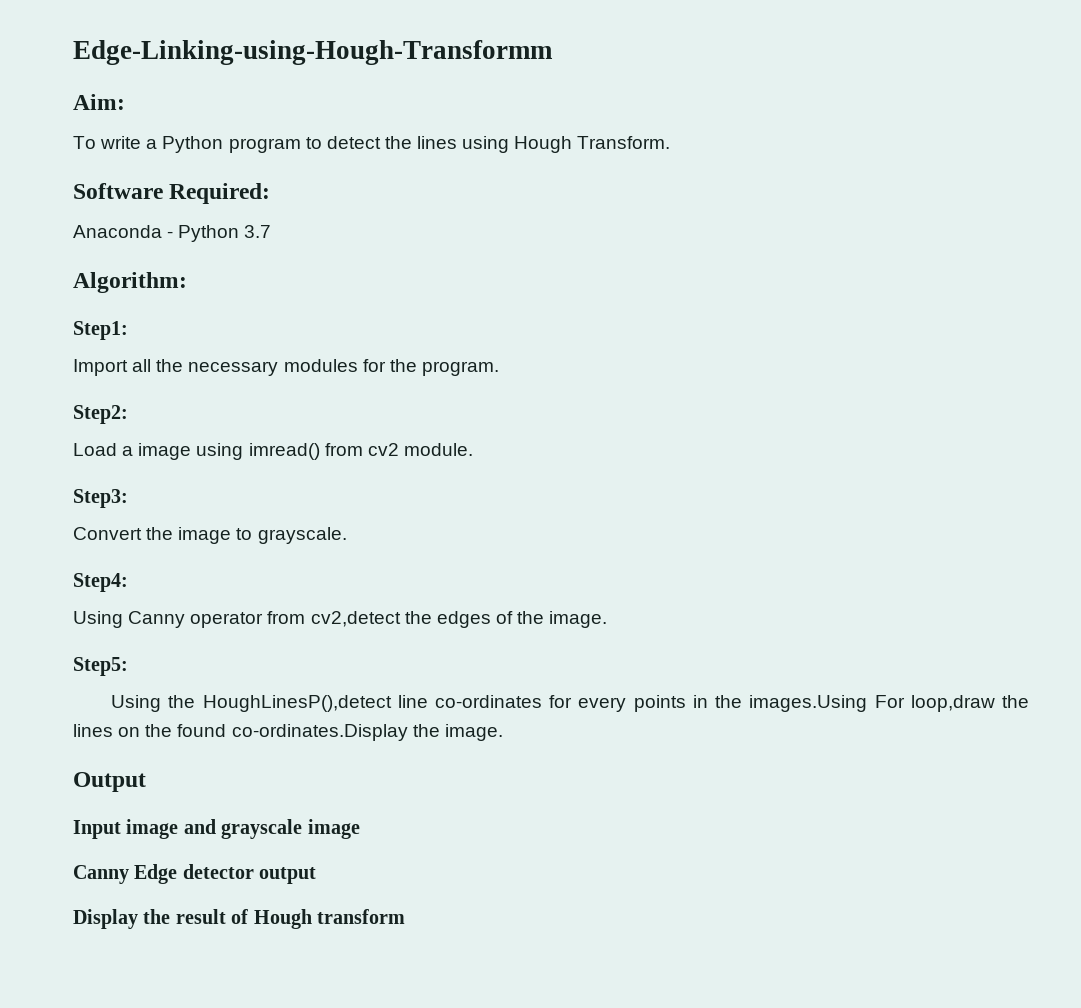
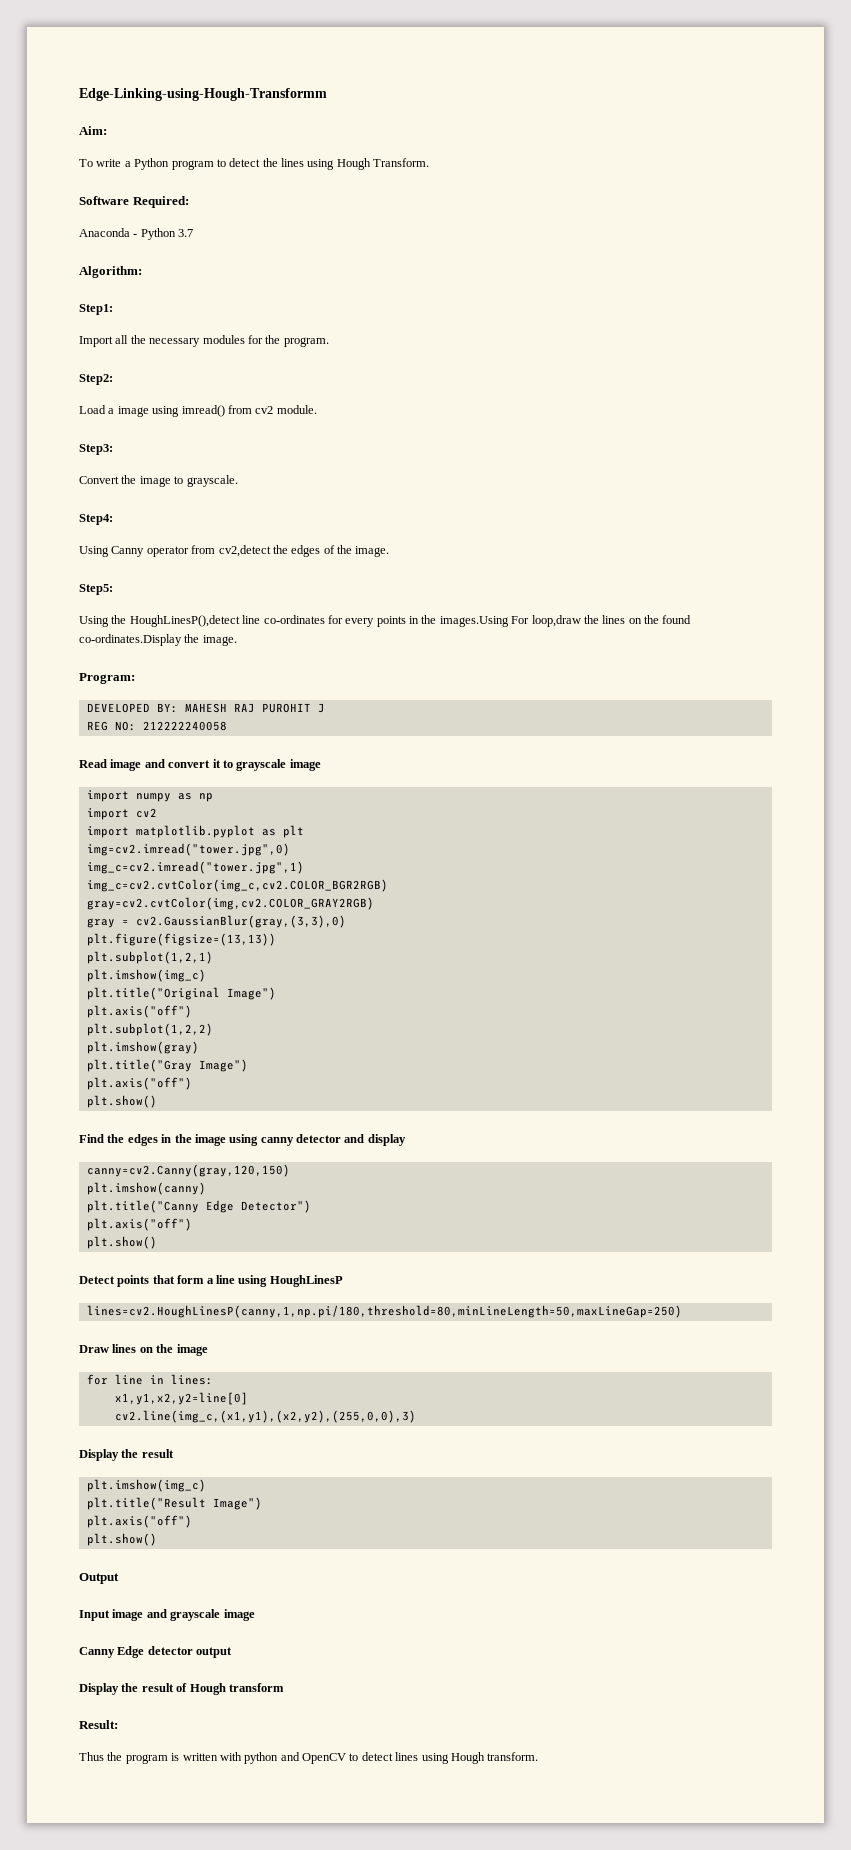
+ Program:
+ DEVELOPED BY: MAHESH RAJ PUROHIT J
+ REG NO: 212222240058
+ Read image and convert it to grayscale image
+ import numpy as np
+ import cv2
+ import matplotlib.pyplot as plt
+ img=cv2.imread("tower.jpg",0)
+ img_c=cv2.imread("tower.jpg",1)
+ img_c=cv2.cvtColor(img_c,cv2.COLOR_BGR2RGB)
+ gray=cv2.cvtColor(img,cv2.COLOR_GRAY2RGB)
+ gray = cv2.GaussianBlur(gray,(3,3),0)
+ plt.figure(figsize=(13,13))
+ plt.subplot(1,2,1)
+ plt.imshow(img_c)
+ plt.title("Original Image")
+ plt.axis("off")
+ plt.subplot(1,2,2)
+ plt.imshow(gray)
+ plt.title("Gray Image")
+ plt.axis("off")
+ plt.show()
+ Find the edges in the image using canny detector and display
+ canny=cv2.Canny(gray,120,150)
+ plt.imshow(canny)
+ plt.title("Canny Edge Detector")
+ plt.axis("off")
+ plt.show()
+ Detect points that form a line using HoughLinesP
+ lines=cv2.HoughLinesP(canny,1,np.pi/180,threshold=80,minLineLength=50,maxLineGap=250)
+ Draw lines on the image
+ for line in lines:
+ x1,y1,x2,y2=line[0]
+ cv2.line(img_c,(x1,y1),(x2,y2),(255,0,0),3)
+ Display the result
+ plt.imshow(img_c)
+ plt.title("Result Image")
+ plt.axis("off")
+ plt.show()
+ Result:
+ Thus the program is written with python and OpenCV to detect lines using Hough transform.

